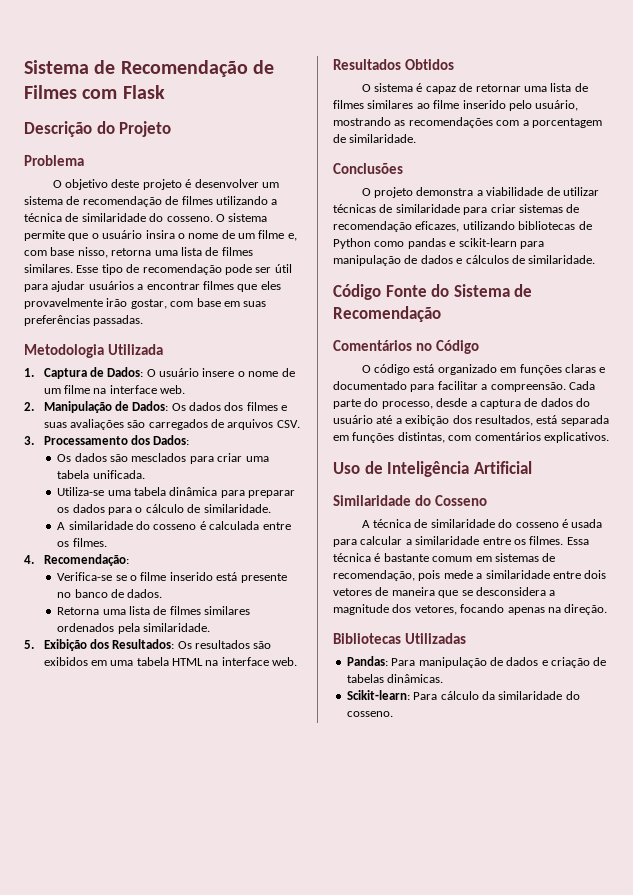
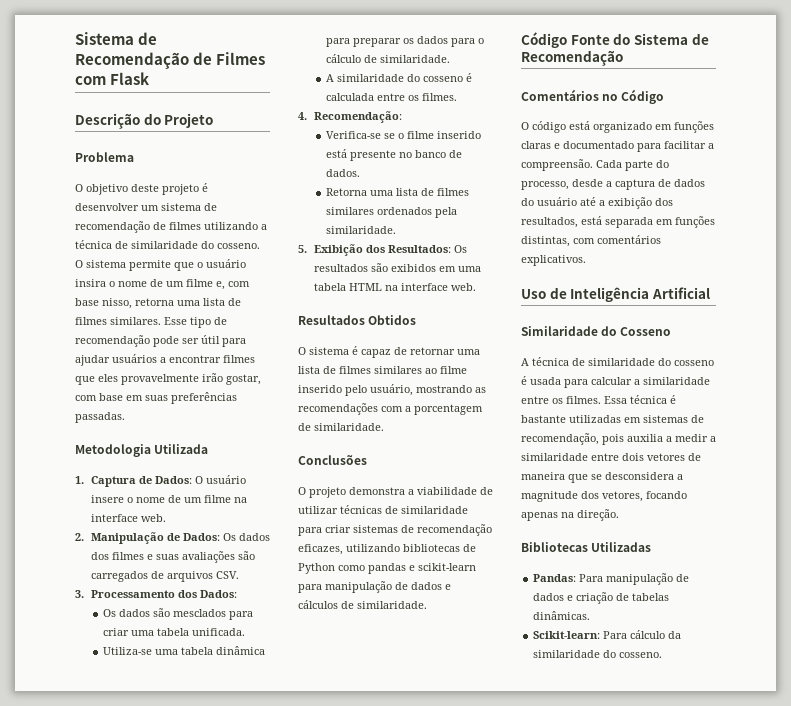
- Essa técnica é bastante comum em sistemas de recomendação, pois mede a similaridade entre dois vetores de maneira que se desconsidera a magnitude dos vetores, focando apenas na direção.
+ Essa técnica é bastante utilizadas em sistemas de recomendação, pois auxilia a medir a similaridade entre dois vetores de maneira que se desconsidera a magnitude dos vetores, focando apenas na direção.

